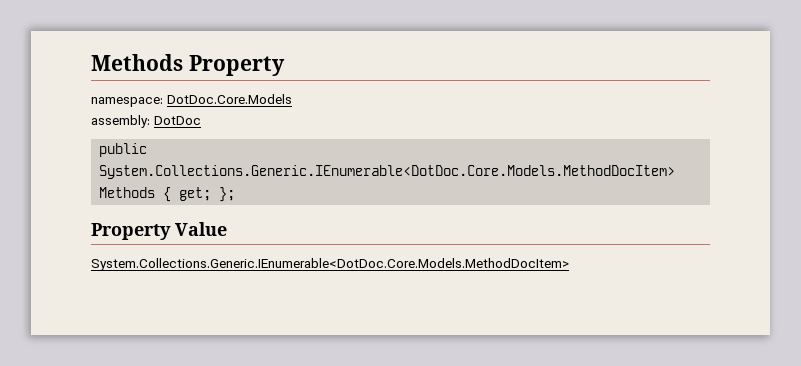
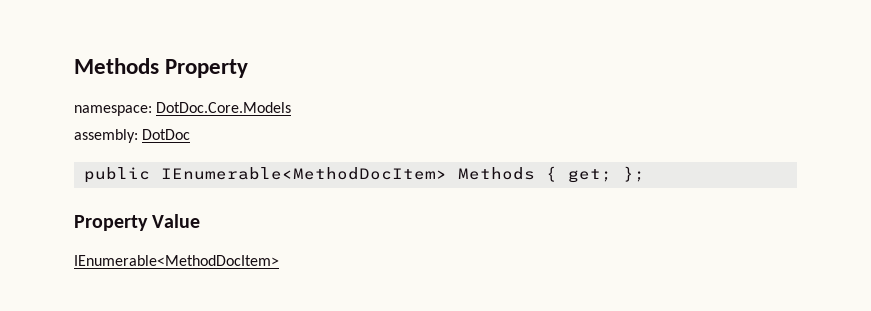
- public System.Collections.Generic.IEnumerable<DotDoc.Core.Models.MethodDocItem> Methods { get; };
+ public IEnumerable<MethodDocItem> Methods { get; };
  Property Value
- System.Collections.Generic.IEnumerable<DotDoc.Core.Models.MethodDocItem>
+ IEnumerable<MethodDocItem>

